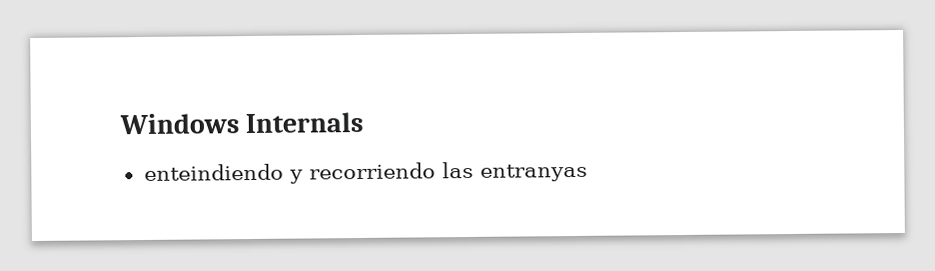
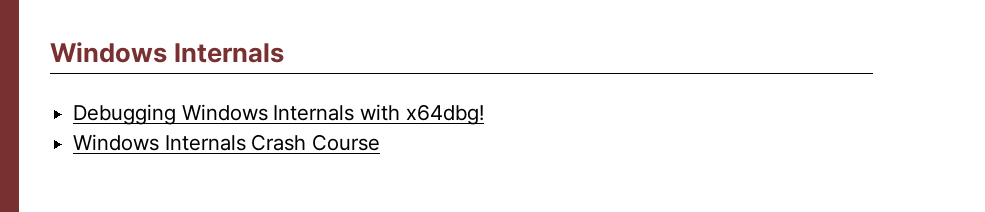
- enteindiendo y recorriendo las entranyas
+ Debugging Windows Internals with x64dbg!
+ Windows Internals Crash Course

